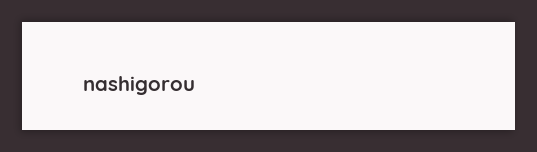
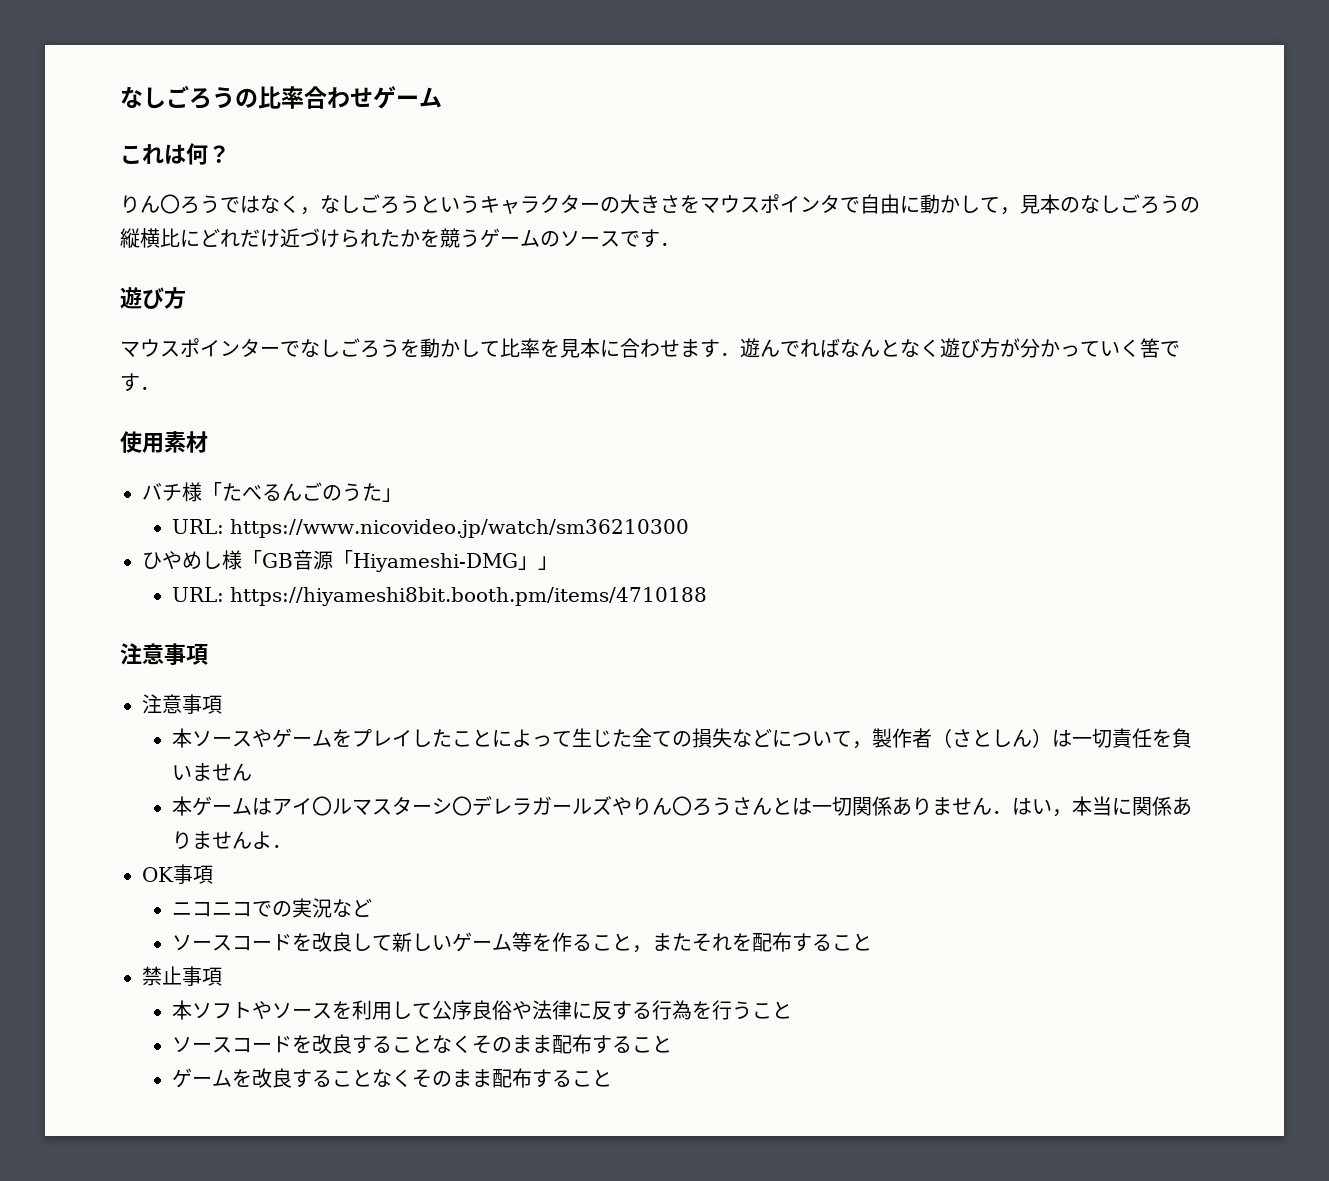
- nashigorou
+ なしごろうの比率合わせゲーム
+ これは何？
+ りん〇ろうではなく，なしごろうというキャラクターの大きさをマウスポインタで自由に動かして，見本のなしごろうの縦横比にどれだけ近づけられたかを競うゲームのソースです．
+ 遊び方
+ マウスポインターでなしごろうを動かして比率を見本に合わせます．遊んでればなんとなく遊び方が分かっていく筈です．
+ 使用素材
+ バチ様「たべるんごのうた」
+ URL: https://www.nicovideo.jp/watch/sm36210300
+ ひやめし様「GB音源「Hiyameshi-DMG」」
+ URL: https://hiyameshi8bit.booth.pm/items/4710188
+ 注意事項
+ 注意事項
+ 本ソースやゲームをプレイしたことによって生じた全ての損失などについて，製作者（さとしん）は一切責任を負いません
+ 本ゲームはアイ〇ルマスターシ〇デレラガールズやりん〇ろうさんとは一切関係ありません．はい，本当に関係ありませんよ．
+ OK事項
+ ニコニコでの実況など
+ ソースコードを改良して新しいゲーム等を作ること，またそれを配布すること
+ 禁止事項
+ 本ソフトやソースを利用して公序良俗や法律に反する行為を行うこと
+ ソースコードを改良することなくそのまま配布すること
+ ゲームを改良することなくそのまま配布すること

